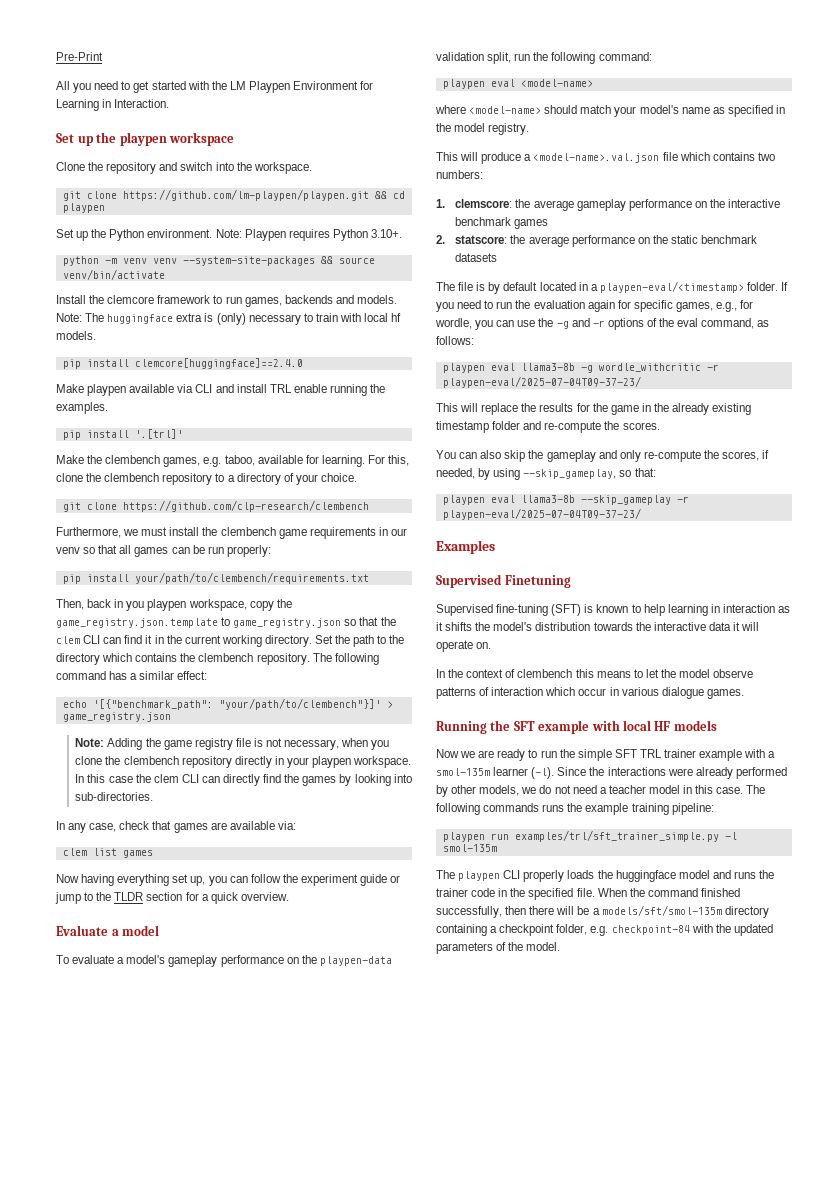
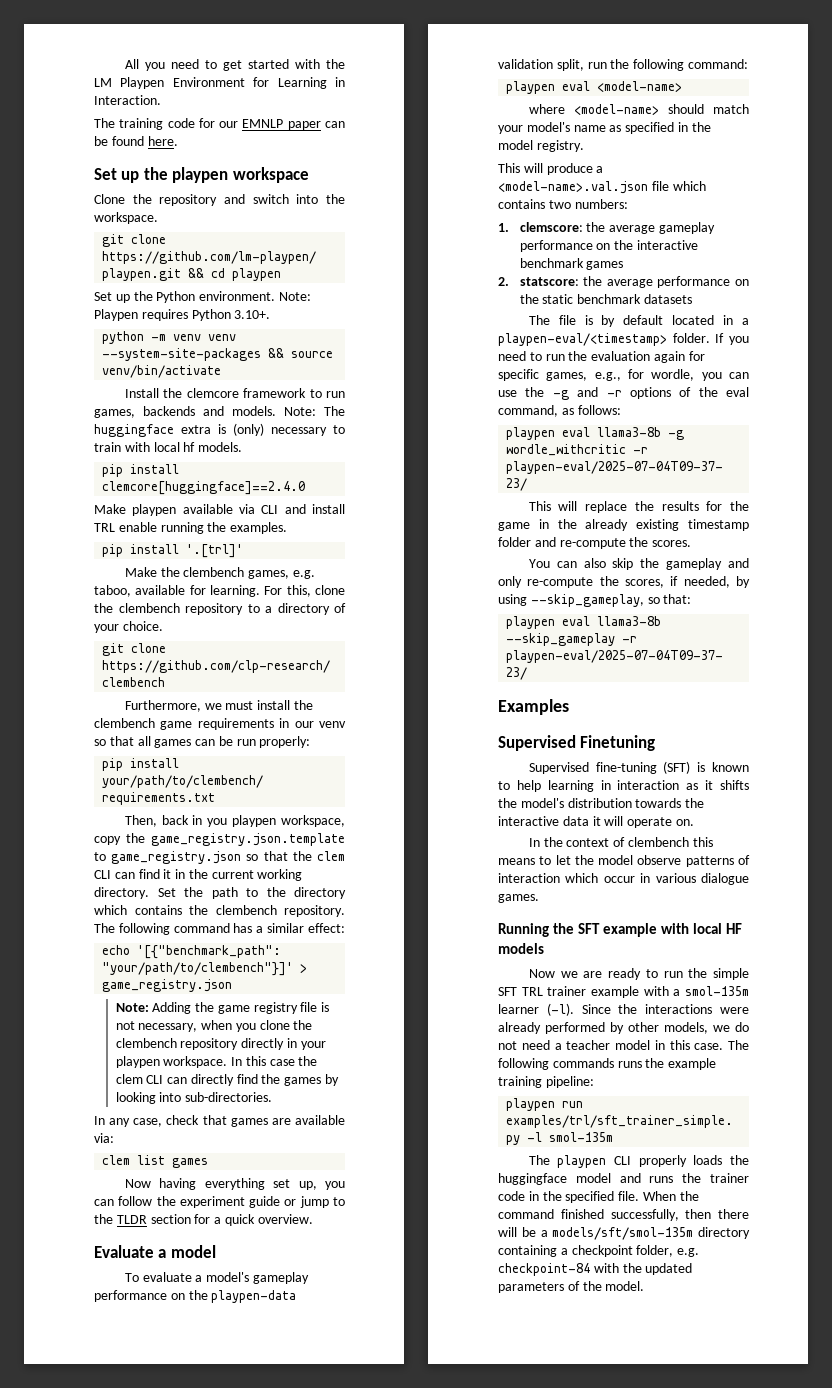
- Pre-Print
+ The training code for our EMNLP paper can be found here.

